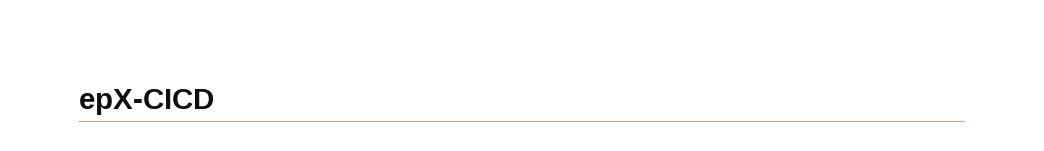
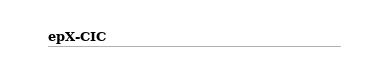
- epX-CICD
+ epX-CIC

